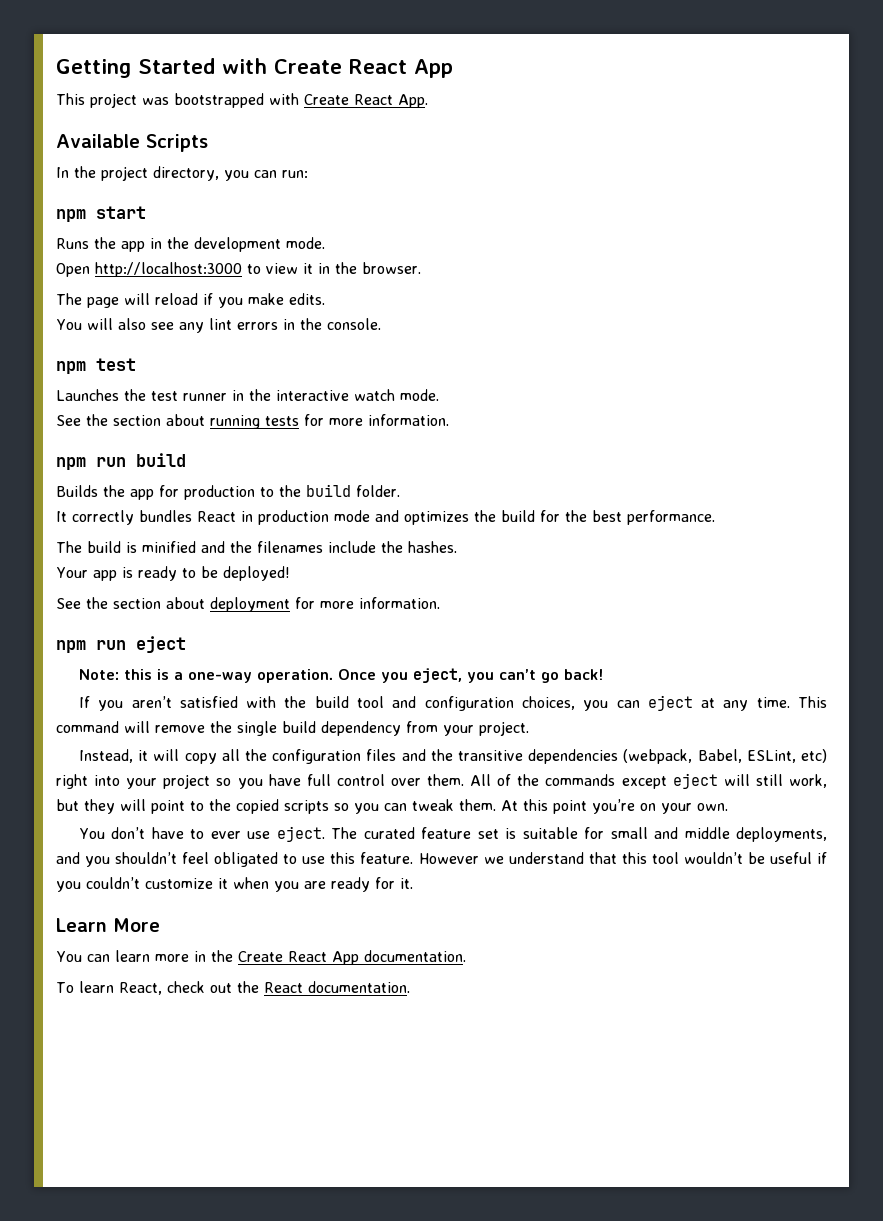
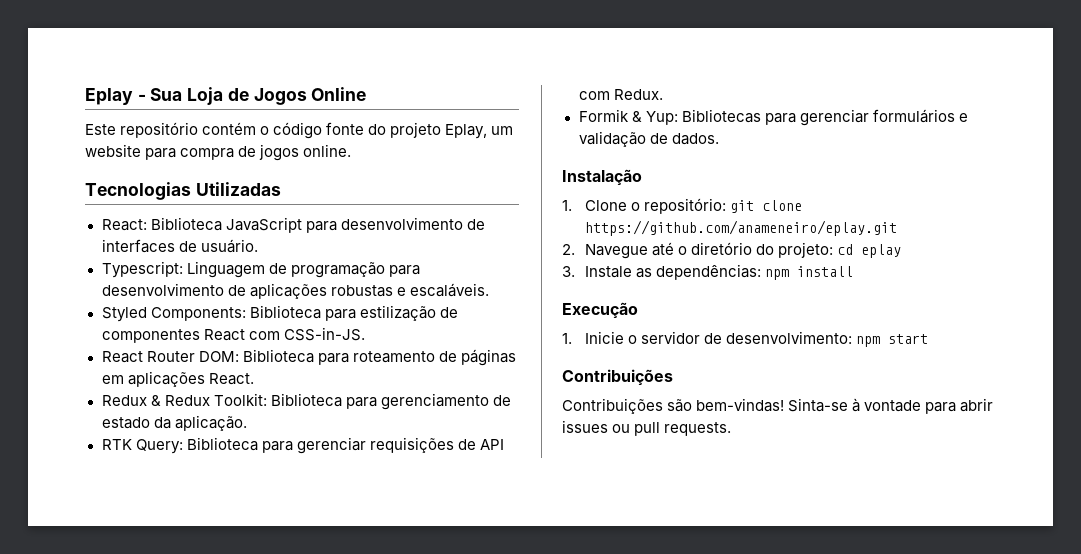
- Getting Started with Create React App
- This project was bootstrapped with Create React App.
- Available Scripts
- In the project directory, you can run:
- npm start
- Runs the app in the development mode.
- Open http://localhost:3000 to view it in the browser.
- The page will reload if you make edits.
- You will also see any lint errors in the console.
- npm test
- Launches the test runner in the interactive watch mode.
- See the section about running tests for more information.
- npm run build
- Builds the app for production to the build folder.
- It correctly bundles React in production mode and optimizes the build for the best performance.
- The build is minified and the filenames include the hashes.
- Your app is ready to be deployed!
- See the section about deployment for more information.
- npm run eject
- Note: this is a one-way operation. Once you eject, you can’t go back!
- If you aren’t satisfied with the build tool and configuration choices, you can eject at any time. This command will remove the single build dependency from your project.
- Instead, it will copy all the configuration files and the transitive dependencies (webpack, Babel, ESLint, etc) right into your project so you have full control over them. All of the commands except eject will still work, but they will point to the copied scripts so you can tweak them. At this point you’re on your own.
- You don’t have to ever use eject. The curated feature set is suitable for small and middle deployments, and you shouldn’t feel obligated to use this feature. However we understand that this tool wouldn’t be useful if you couldn’t customize it when you are ready for it.
- Learn More
- You can learn more in the Create React App documentation.
- To learn React, check out the React documentation.
+ Eplay - Sua Loja de Jogos Online
+ Este repositório contém o código fonte do projeto Eplay, um website para compra de jogos online.
+ Tecnologias Utilizadas
+ React: Biblioteca JavaScript para desenvolvimento de interfaces de usuário.
+ Typescript: Linguagem de programação para desenvolvimento de aplicações robustas e escaláveis.
+ Styled Components: Biblioteca para estilização de componentes React com CSS-in-JS.
+ React Router DOM: Biblioteca para roteamento de páginas em aplicações React.
+ Redux & Redux Toolkit: Biblioteca para gerenciamento de estado da aplicação.
+ RTK Query: Biblioteca para gerenciar requisições de API com Redux.
+ Formik & Yup: Bibliotecas para gerenciar formulários e validação de dados.
+ Instalação
+ 1. Clone o repositório: git clone https://github.com/anameneiro/eplay.git
+ 2. Navegue até o diretório do projeto: cd eplay
+ 3. Instale as dependências: npm install
+ Execução
+ 1. Inicie o servidor de desenvolvimento: npm start
+ Contribuições
+ Contribuições são bem-vindas! Sinta-se à vontade para abrir issues ou pull requests.

